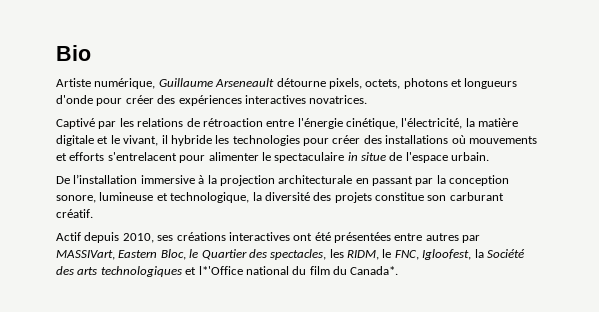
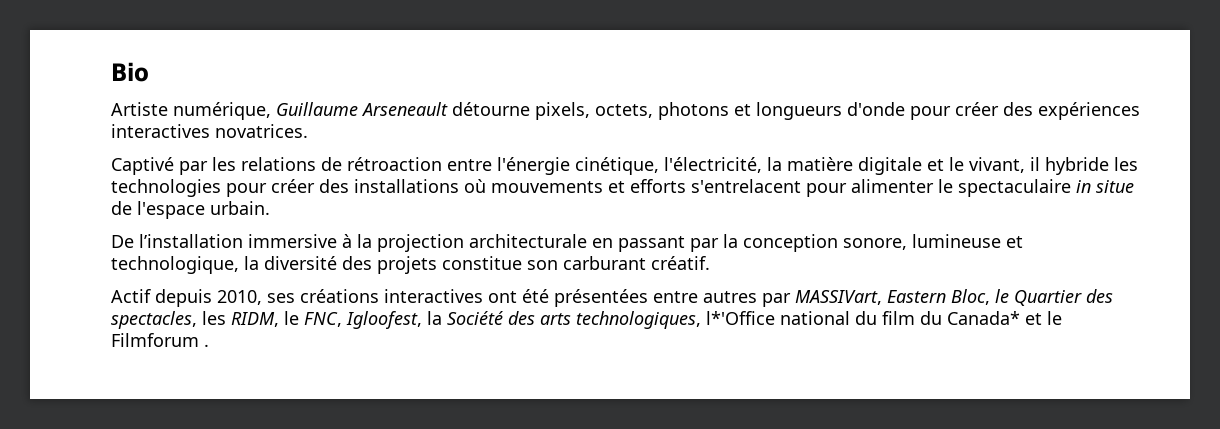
- Actif depuis 2010, ses créations interactives ont été présentées entre autres par MASSIVart, Eastern Bloc, le Quartier des spectacles, les RIDM, le FNC, Igloofest, la Société des arts technologiques et l*'Office national du film du Canada*.
+ Actif depuis 2010, ses créations interactives ont été présentées entre autres par MASSIVart, Eastern Bloc, le Quartier des spectacles, les RIDM, le FNC, Igloofest, la Société des arts technologiques, l*'Office national du film du Canada* et le Filmforum .

